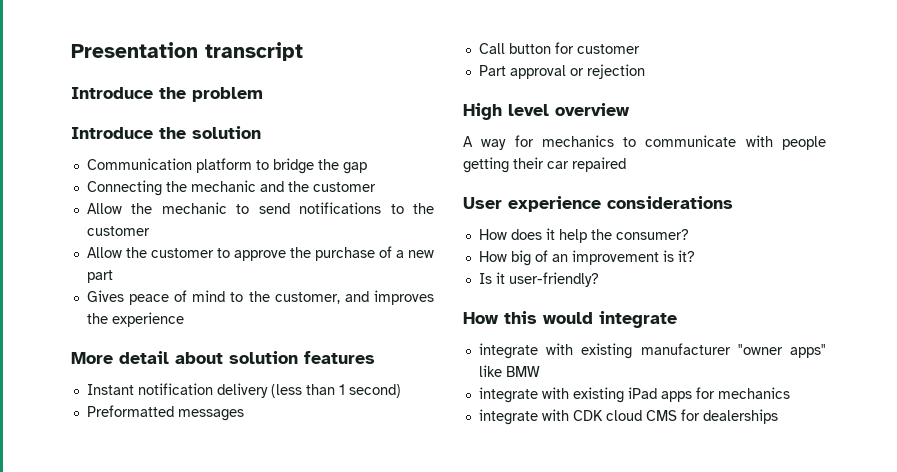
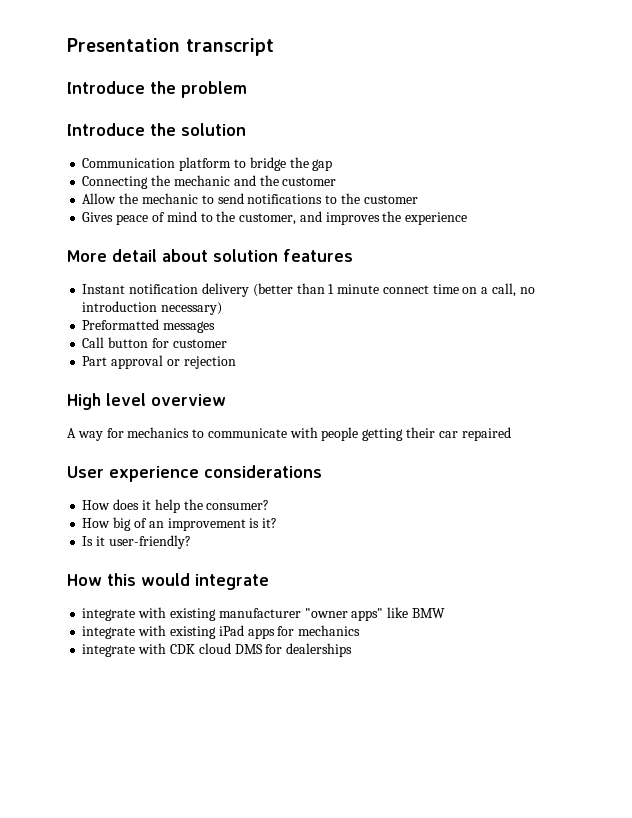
- Allow the customer to approve the purchase of a new part
- Instant notification delivery (less than 1 second)
+ Instant notification delivery (better than 1 minute connect time on a call, no introduction necessary)
- integrate with CDK cloud CMS for dealerships
+ integrate with CDK cloud DMS for dealerships

